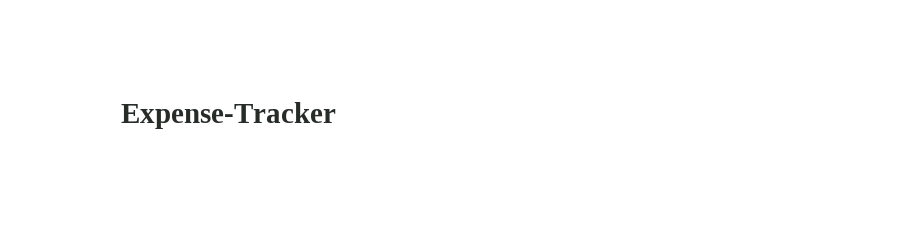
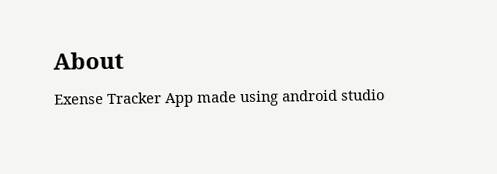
- Expense-Tracker
+ About
+ Exense Tracker App made using android studio

